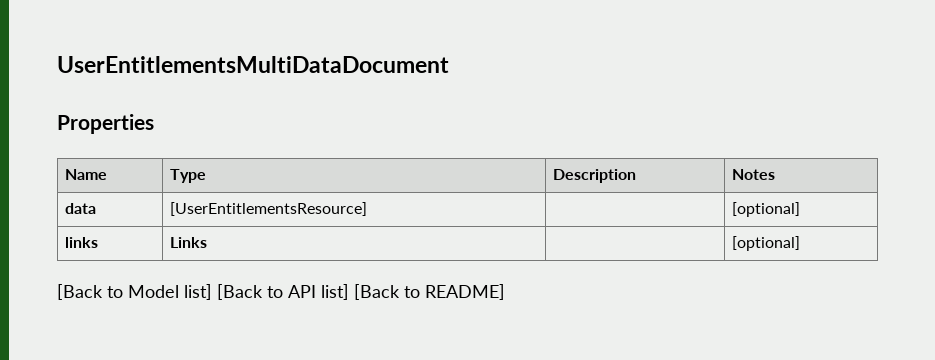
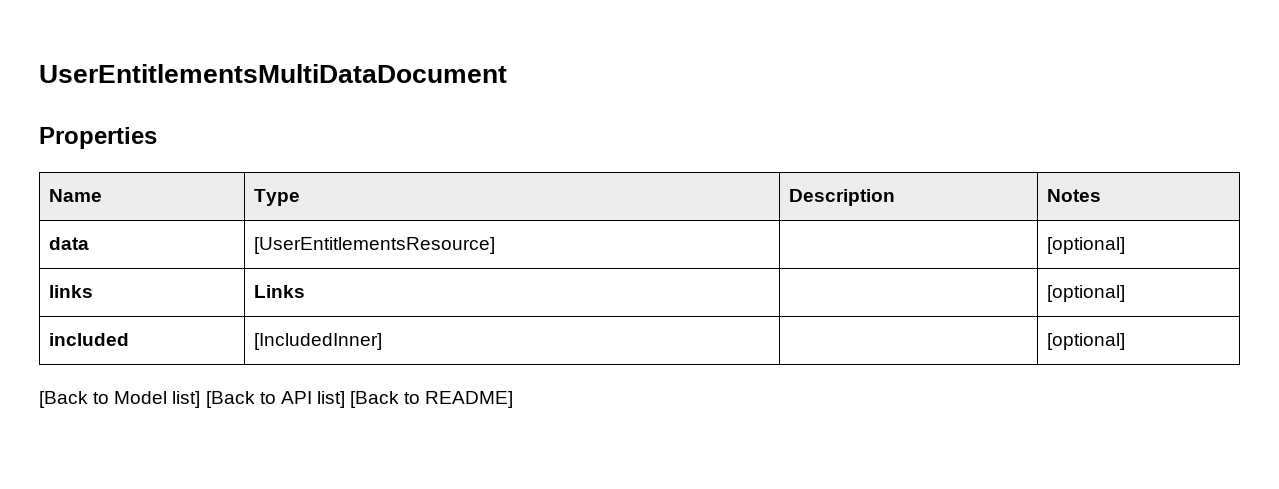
+ included | [IncludedInner] | | [optional]

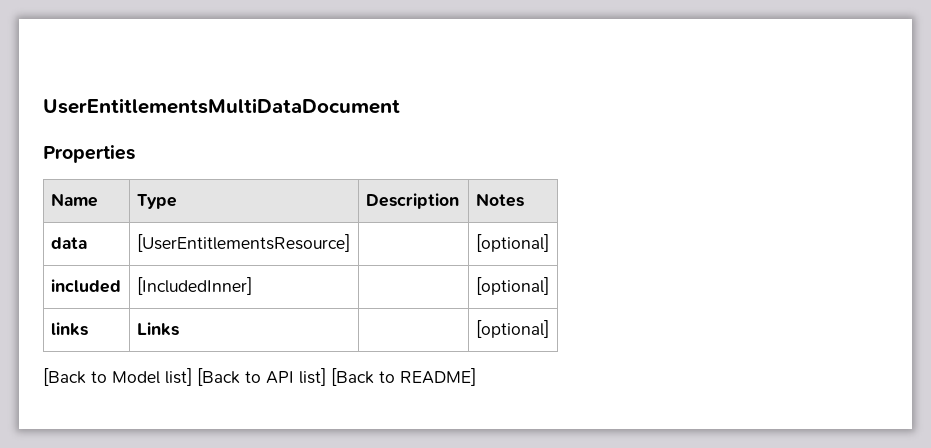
+ included | [IncludedInner] | | [optional]
  links | Links | | [optional]
- included | [IncludedInner] | | [optional]

